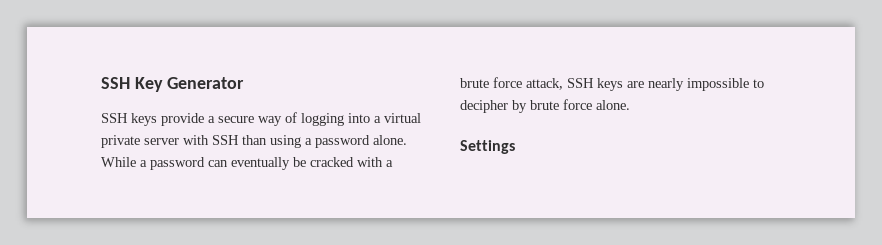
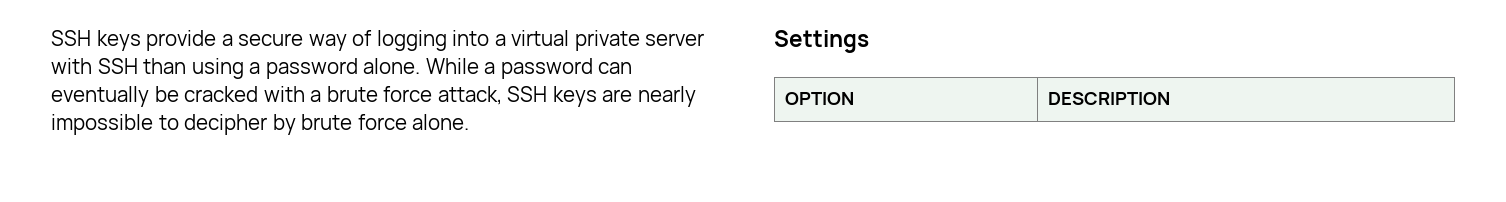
- SSH Key Generator
+ OPTION | DESCRIPTION

